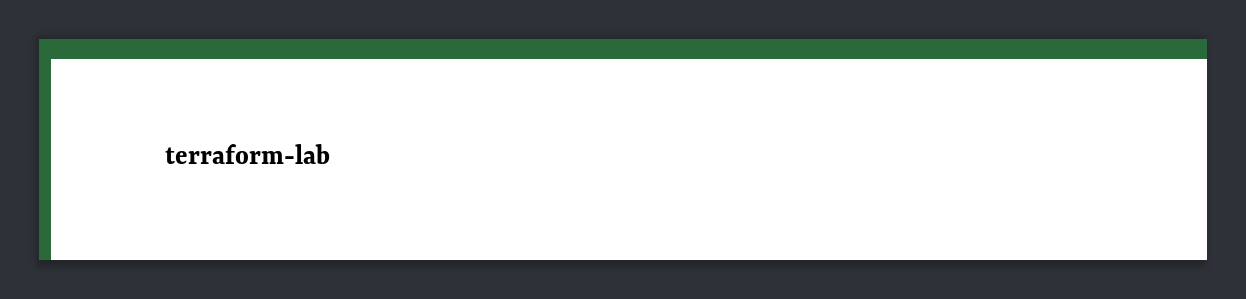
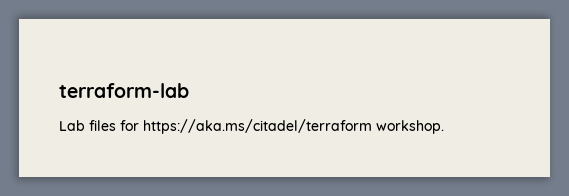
+ Lab files for https://aka.ms/citadel/terraform workshop.

